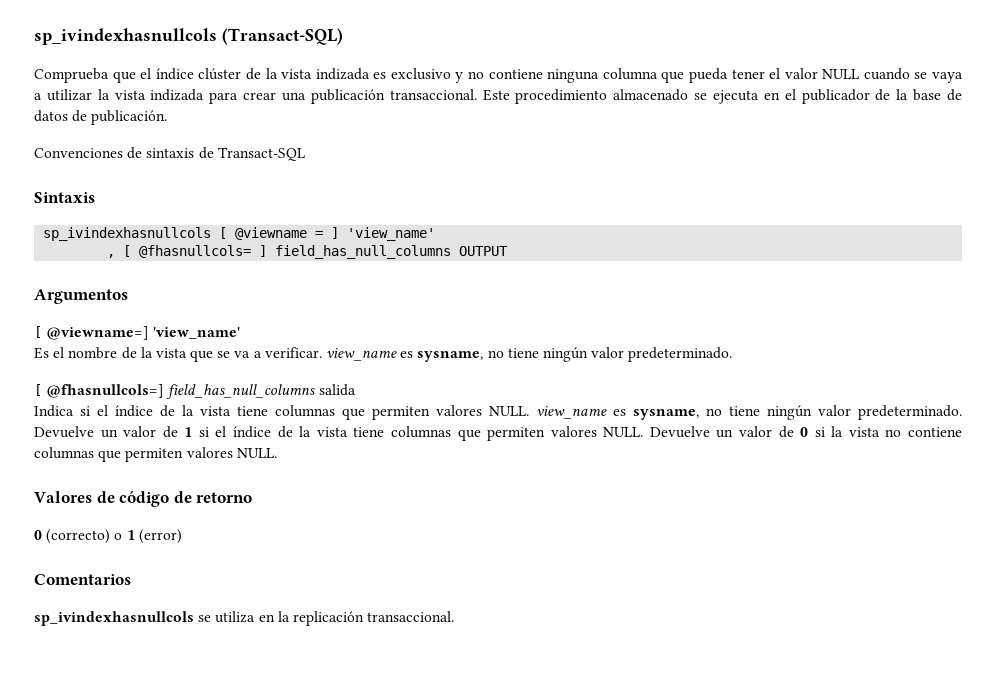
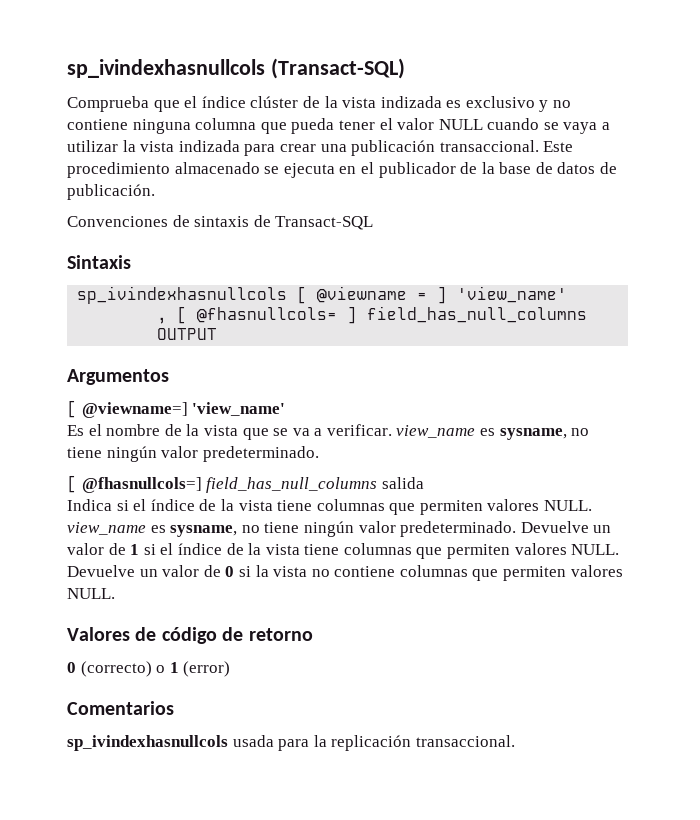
- sp_ivindexhasnullcols se utiliza en la replicación transaccional.
+ sp_ivindexhasnullcols usada para la replicación transaccional.

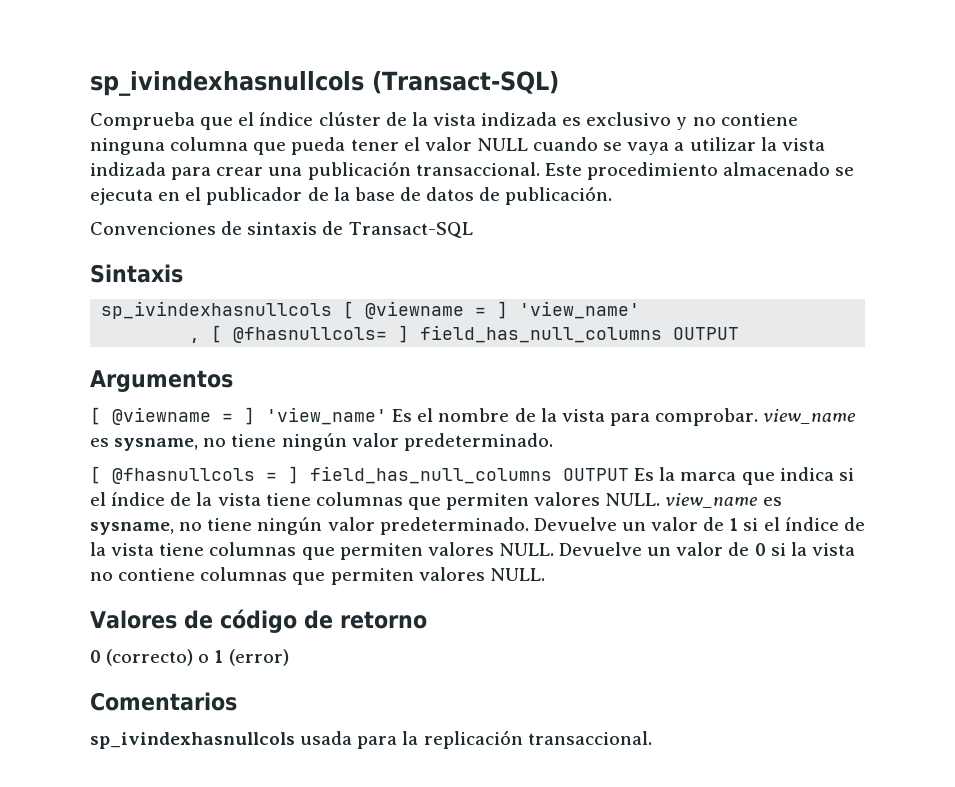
- [ @viewname=] 'view_name'
- Es el nombre de la vista que se va a verificar. view_name es sysname, no tiene ningún valor predeterminado.
+ [ @viewname = ] 'view_name' Es el nombre de la vista para comprobar. view_name es sysname, no tiene ningún valor predeterminado.
- [ @fhasnullcols=] field_has_null_columns salida
- Indica si el índice de la vista tiene columnas que permiten valores NULL. view_name es sysname, no tiene ningún valor predeterminado.
+ [ @fhasnullcols = ] field_has_null_columns OUTPUT Es la marca que indica si el índice de la vista tiene columnas que permiten valores NULL. view_name es sysname, no tiene ningún valor predeterminado.

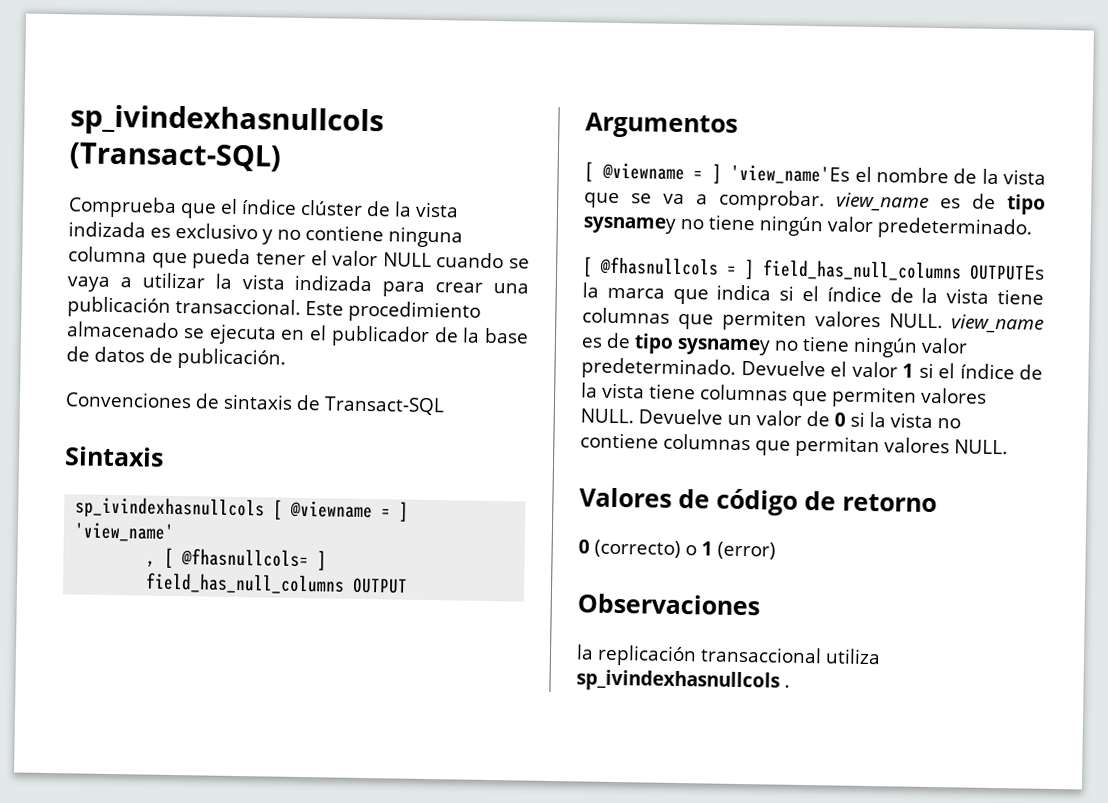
- [ @viewname = ] 'view_name' Es el nombre de la vista para comprobar. view_name es sysname, no tiene ningún valor predeterminado.
+ [ @viewname = ] 'view_name'Es el nombre de la vista que se va a comprobar. view_name es de tipo sysnamey no tiene ningún valor predeterminado.
- [ @fhasnullcols = ] field_has_null_columns OUTPUT Es la marca que indica si el índice de la vista tiene columnas que permiten valores NULL. view_name es sysname, no tiene ningún valor predeterminado.
+ [ @fhasnullcols = ] field_has_null_columns OUTPUTEs la marca que indica si el índice de la vista tiene columnas que permiten valores NULL. view_name es de tipo sysnamey no tiene ningún valor predeterminado.
- Devuelve un valor de 1 si el índice de la vista tiene columnas que permiten valores NULL.
+ Devuelve el valor 1 si el índice de la vista tiene columnas que permiten valores NULL.
- Devuelve un valor de 0 si la vista no contiene columnas que permiten valores NULL.
+ Devuelve un valor de 0 si la vista no contiene columnas que permitan valores NULL.
- Comentarios
- sp_ivindexhasnullcols usada para la replicación transaccional.
+ Observaciones
+ la replicación transaccional utiliza sp_ivindexhasnullcols .

